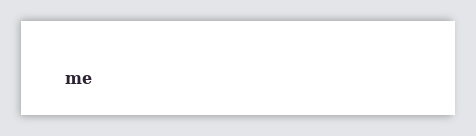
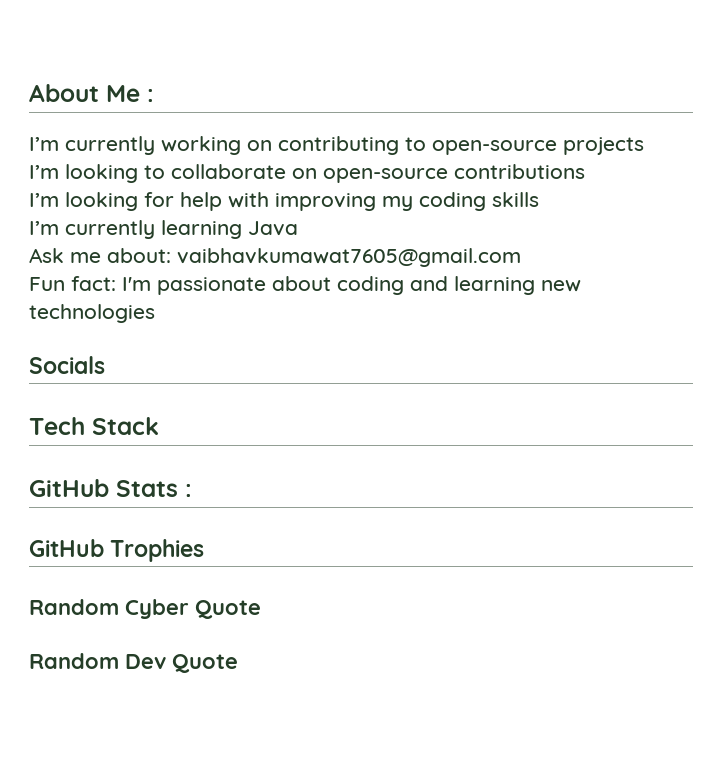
- me
+ About Me :
+ I’m currently working on contributing to open-source projects
+ I’m looking to collaborate on open-source contributions
+ I’m looking for help with improving my coding skills
+ I’m currently learning Java
+ Ask me about: vaibhavkumawat7605@gmail.com
+ Fun fact: I'm passionate about coding and learning new technologies
+ Socials
+ Tech Stack
+ GitHub Stats :
+ GitHub Trophies
+ Random Cyber Quote
+ Random Dev Quote

